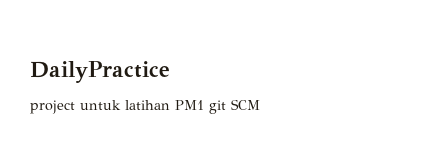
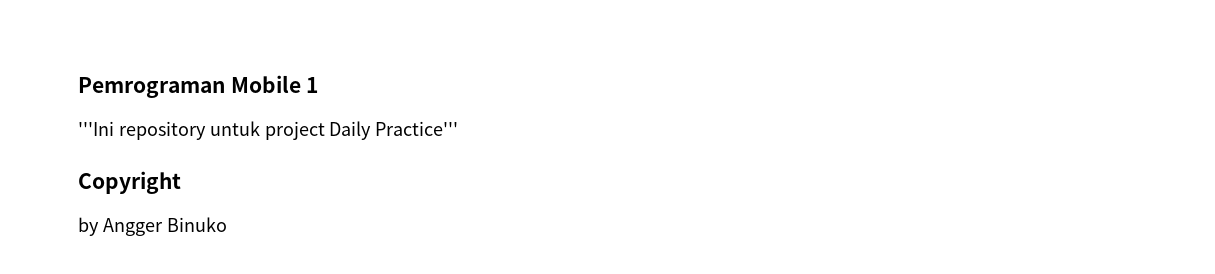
- DailyPractice
- project untuk latihan PM1 git SCM
+ Pemrograman Mobile 1
+ '''Ini repository untuk project Daily Practice'''
+ Copyright
+ by Angger Binuko

